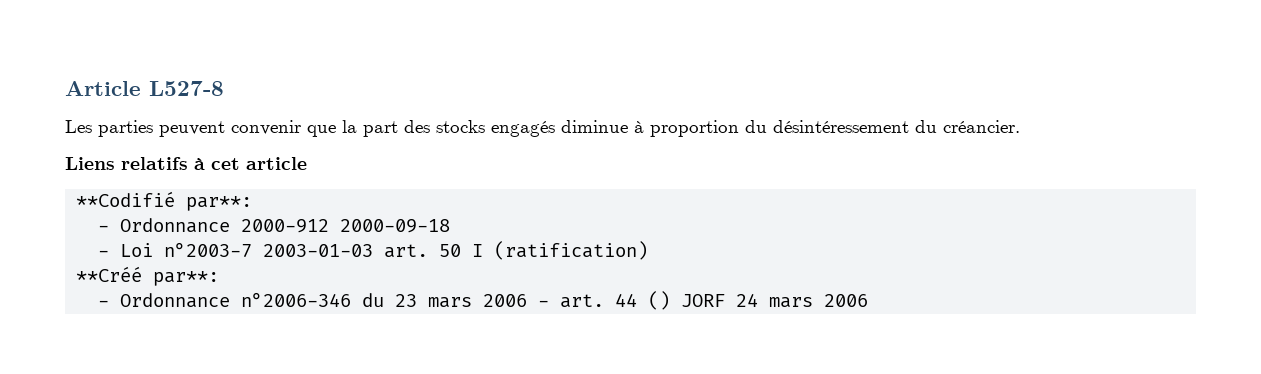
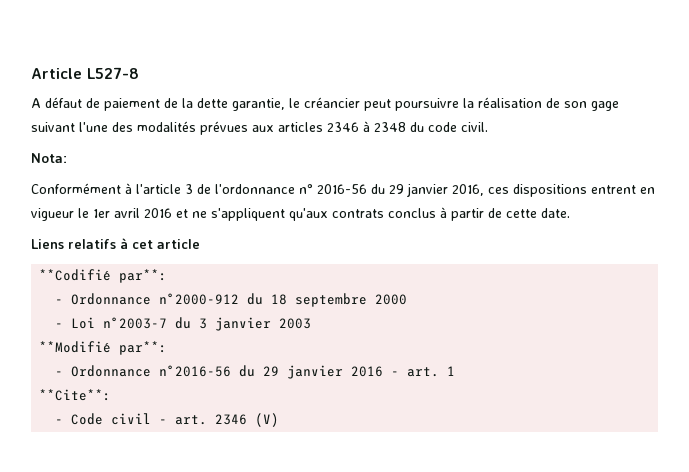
- Les parties peuvent convenir que la part des stocks engagés diminue à proportion du désintéressement du créancier.
+ A défaut de paiement de la dette garantie, le créancier peut poursuivre la réalisation de son gage suivant l'une des modalités prévues aux articles 2346 à 2348 du code civil.
+ Nota:
+ Conformément à l'article 3 de l'ordonnance n° 2016-56 du 29 janvier 2016, ces dispositions entrent en vigueur le 1er avril 2016 et ne s'appliquent qu'aux contrats conclus à partir de cette date.
- - Ordonnance 2000-912 2000-09-18
- - Loi n°2003-7 2003-01-03 art. 50 I (ratification)
- **Créé par**:
- - Ordonnance n°2006-346 du 23 mars 2006 - art. 44 () JORF 24 mars 2006
+ - Ordonnance n°2000-912 du 18 septembre 2000
+ - Loi n°2003-7 du 3 janvier 2003
+ **Modifié par**:
+ - Ordonnance n°2016-56 du 29 janvier 2016 - art. 1
+ **Cite**:
+ - Code civil - art. 2346 (V)

